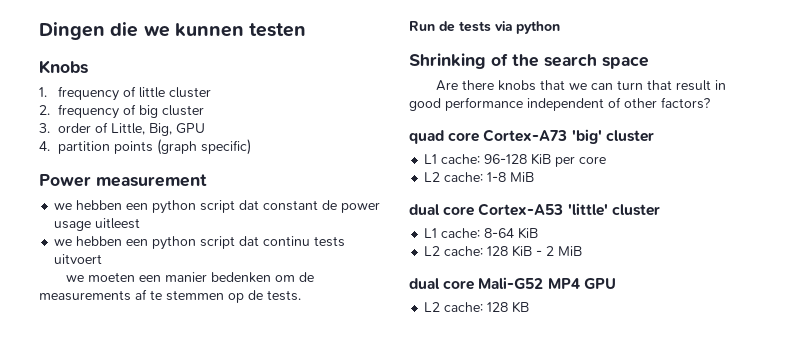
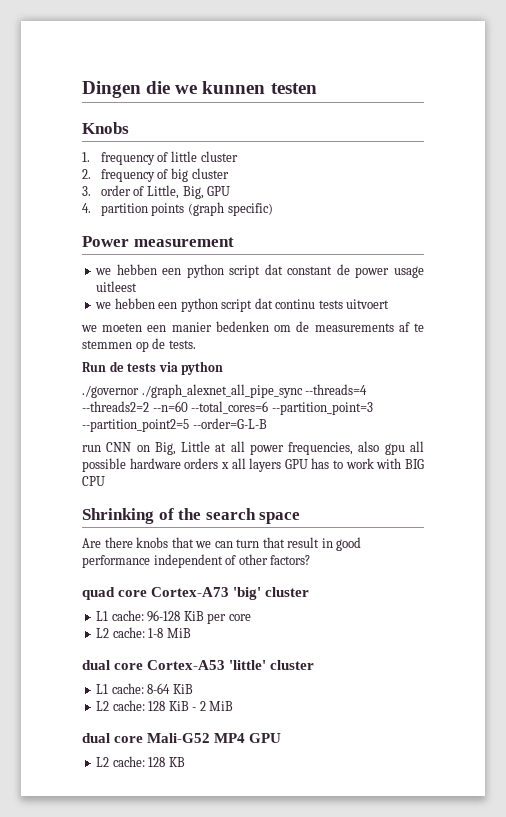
+ ./governor ./graph_alexnet_all_pipe_sync --threads=4 --threads2=2 --n=60 --total_cores=6 --partition_point=3 --partition_point2=5 --order=G-L-B
+ run CNN on Big, Little at all power frequencies, also gpu all possible hardware orders x all layers GPU has to work with BIG CPU

